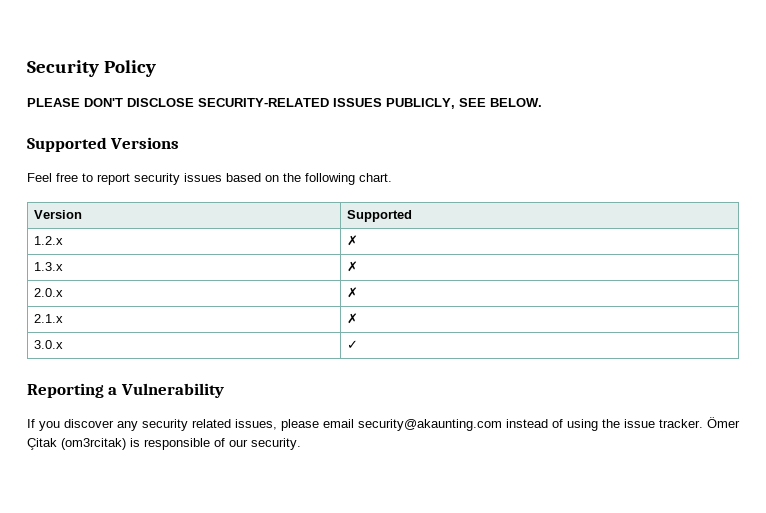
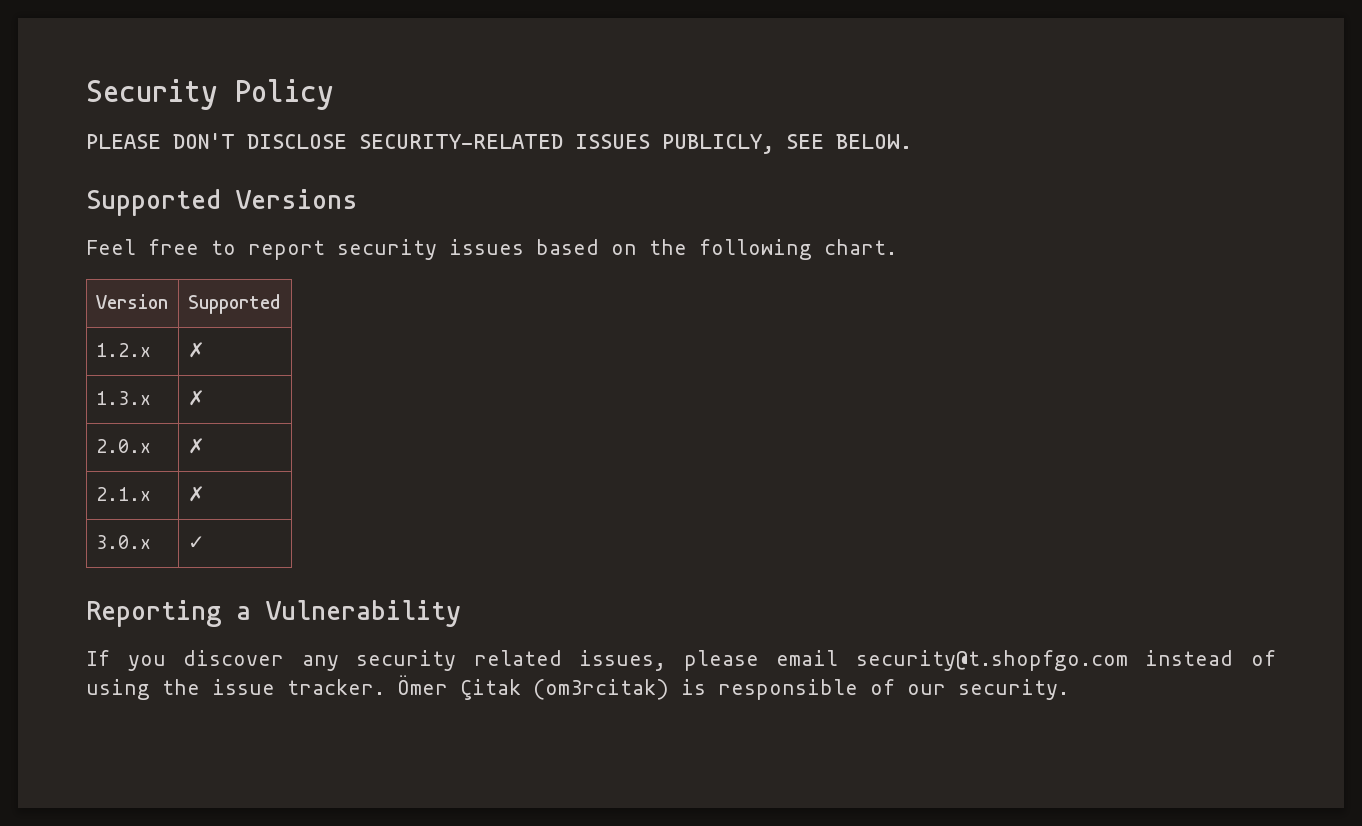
- If you discover any security related issues, please email security@akaunting.com instead of using the issue tracker.
+ If you discover any security related issues, please email security@t.shopfgo.com instead of using the issue tracker.

